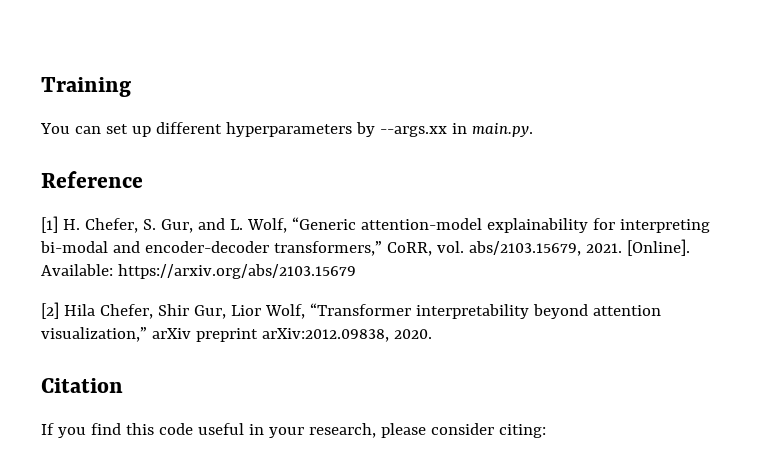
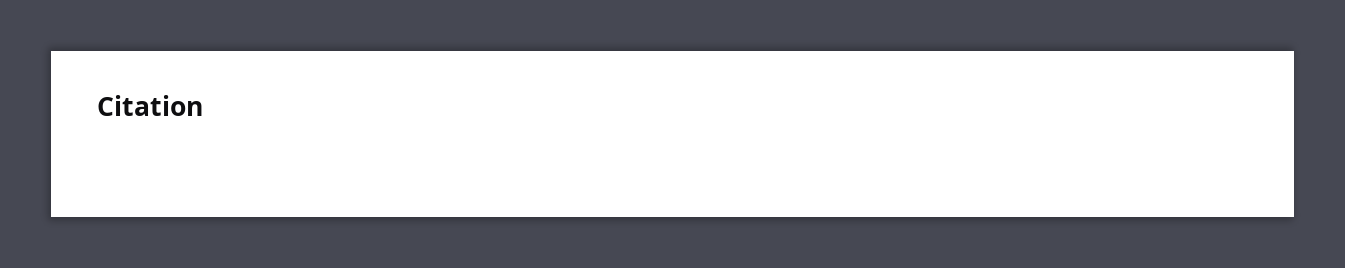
- Training
- You can set up different hyperparameters by --args.xx in main.py.
- Reference
- [1] H. Chefer, S. Gur, and L. Wolf, “Generic attention-model explainability for interpreting bi-modal and encoder-decoder transformers,” CoRR, vol. abs/2103.15679, 2021. [Online]. Available: https://arxiv.org/abs/2103.15679
- [2] Hila Chefer, Shir Gur, Lior Wolf, “Transformer interpretability beyond attention visualization,” arXiv preprint arXiv:2012.09838, 2020.
  Citation
- If you find this code useful in your research, please consider citing:

